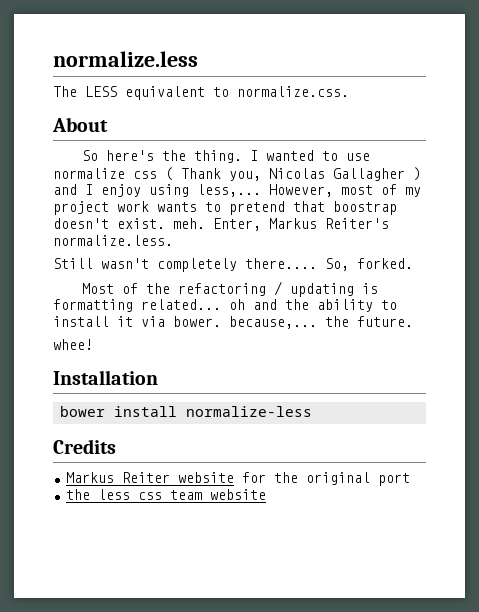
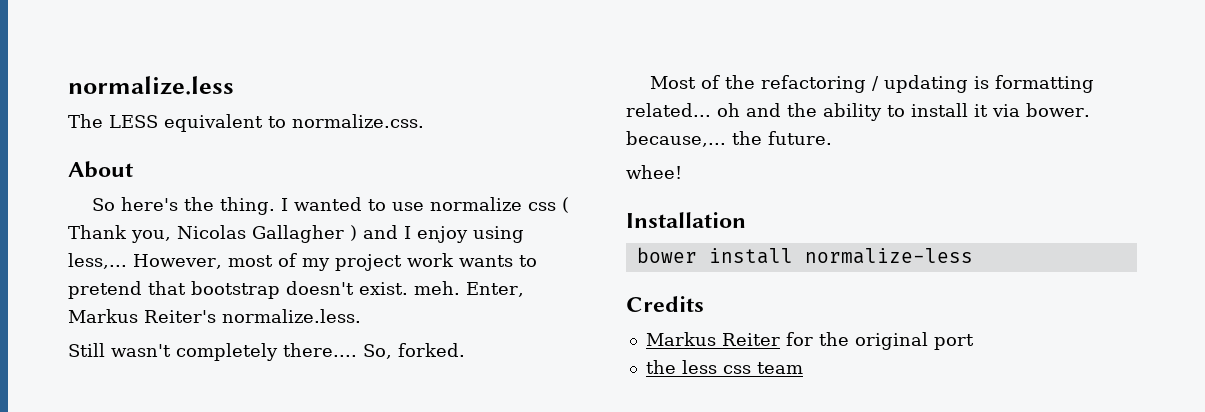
- However, most of my project work wants to pretend that boostrap doesn't exist. meh.
+ However, most of my project work wants to pretend that bootstrap doesn't exist. meh.
- Markus Reiter website for the original port
+ Markus Reiter for the original port
- the less css team website
+ the less css team

